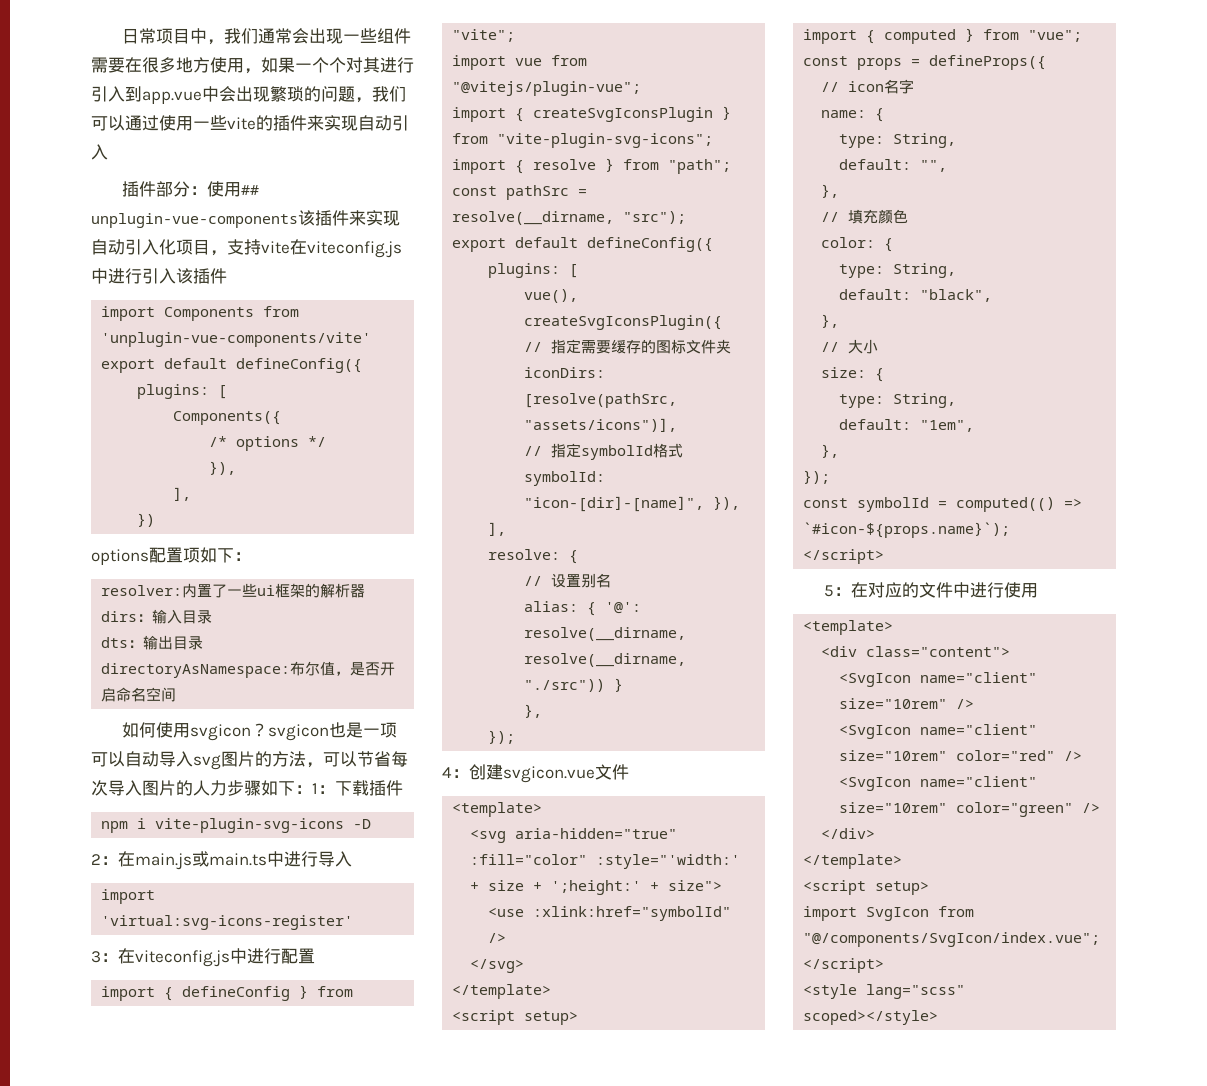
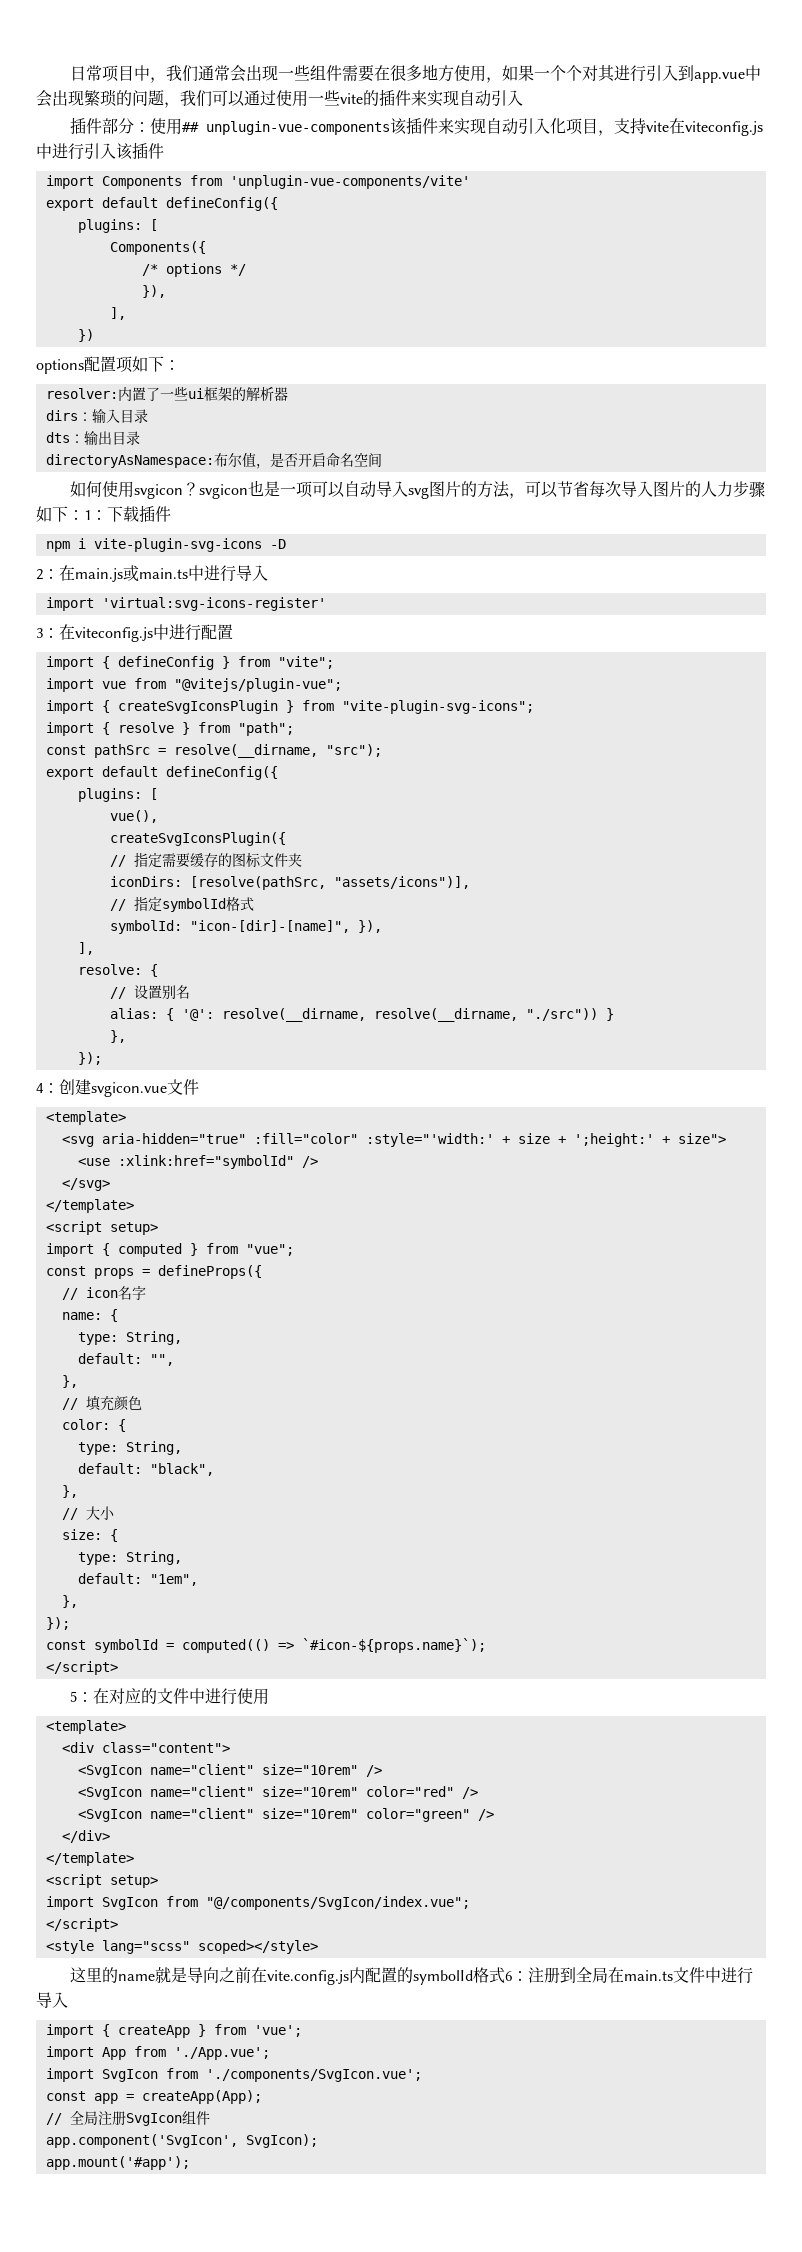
+ 这里的name就是导向之前在vite.config.js内配置的symbolId格式6：注册到全局在main.ts文件中进行导入
+ import { createApp } from 'vue';
+ import App from './App.vue';
+ import SvgIcon from './components/SvgIcon.vue';
+ const app = createApp(App);
+ // 全局注册SvgIcon组件
+ app.component('SvgIcon', SvgIcon);
+ app.mount('#app');

